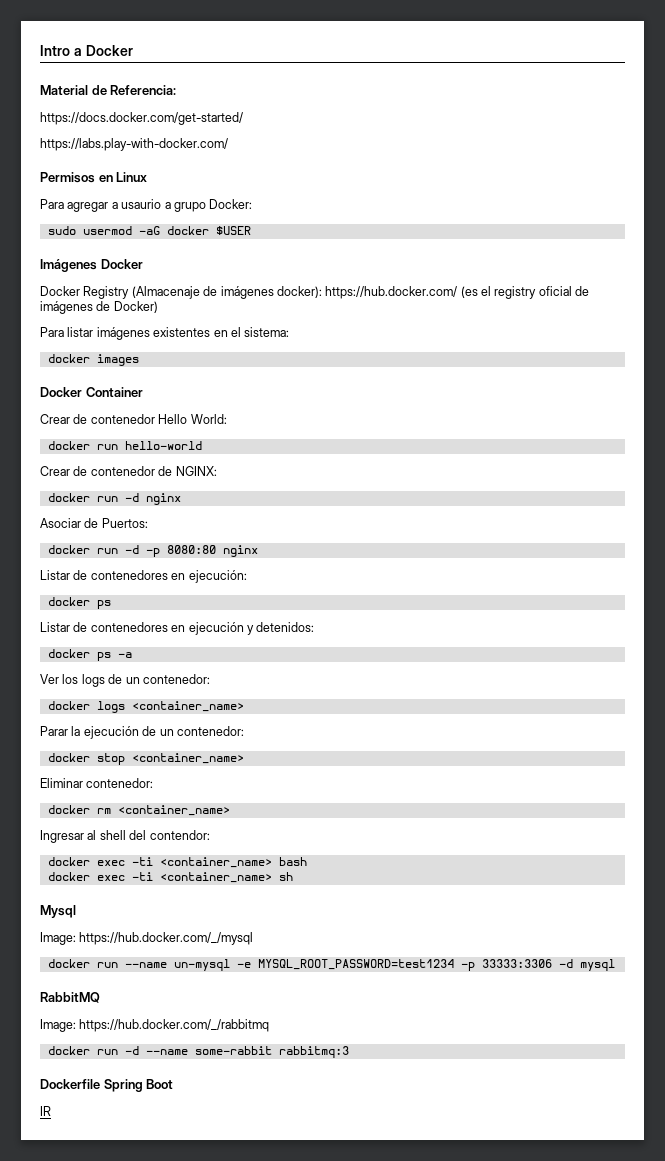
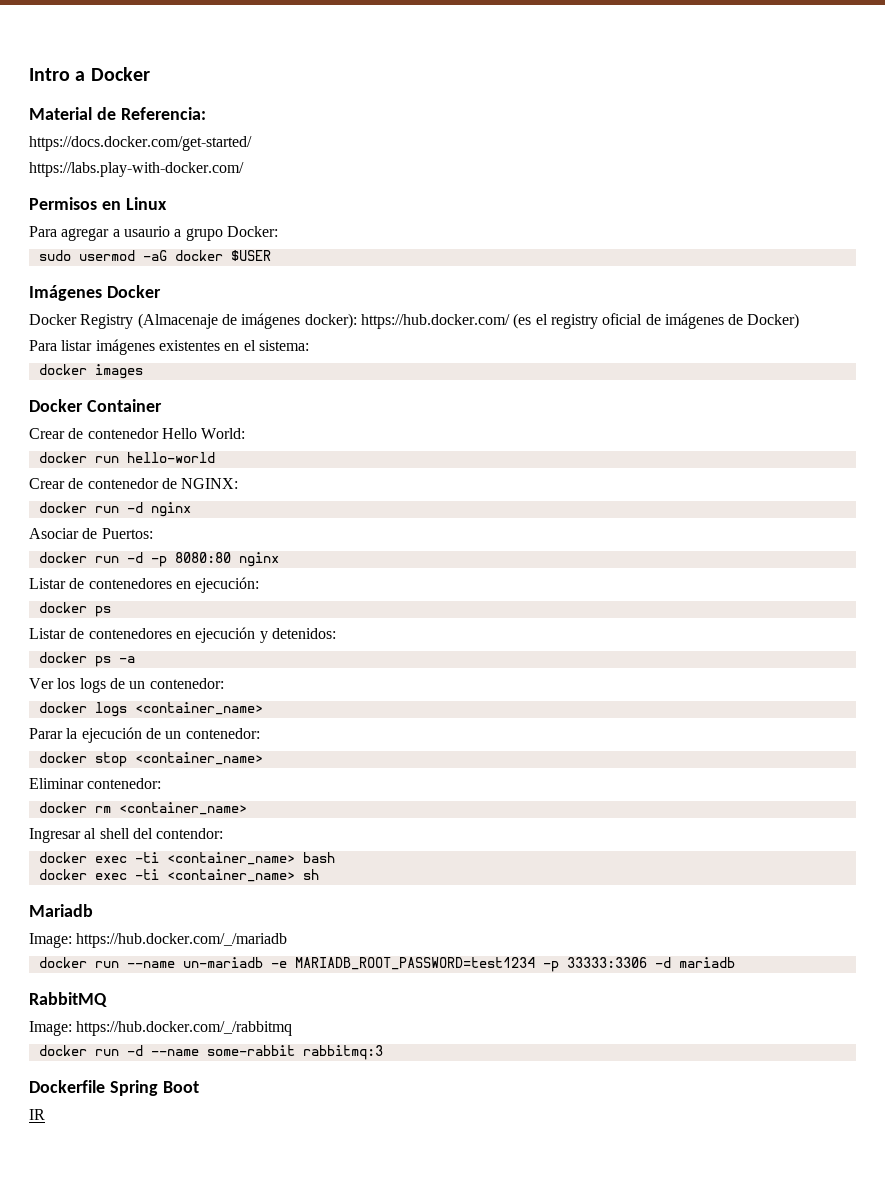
- Mysql
- Image: https://hub.docker.com/_/mysql
+ Mariadb
+ Image: https://hub.docker.com/_/mariadb
- docker run --name un-mysql -e MYSQL_ROOT_PASSWORD=test1234 -p 33333:3306 -d mysql
+ docker run --name un-mariadb -e MARIADB_ROOT_PASSWORD=test1234 -p 33333:3306 -d mariadb

